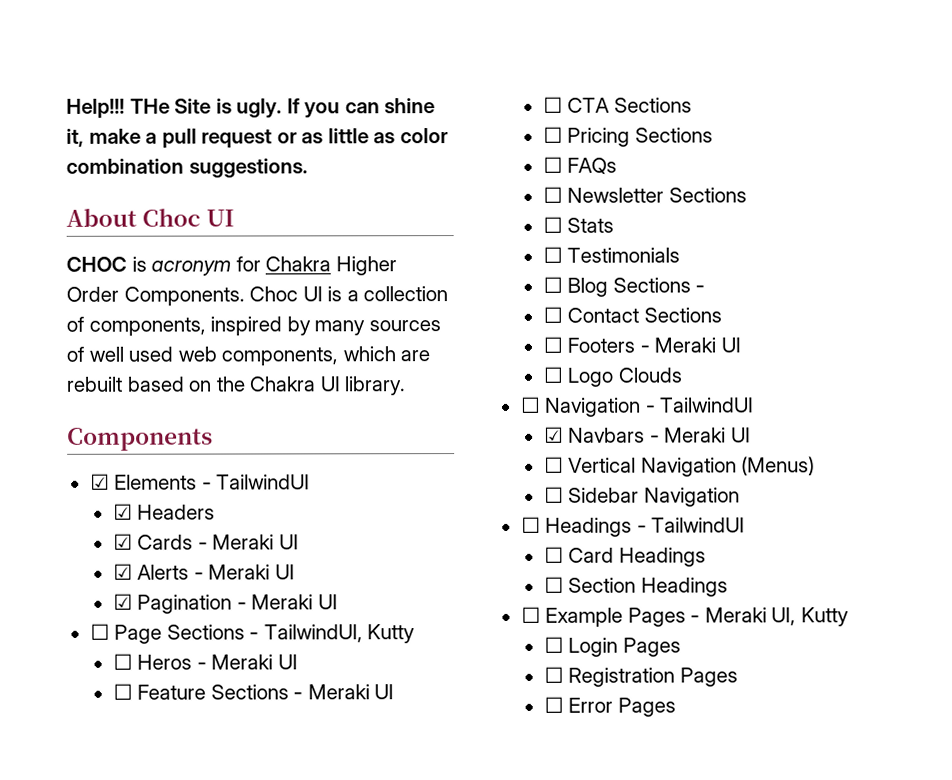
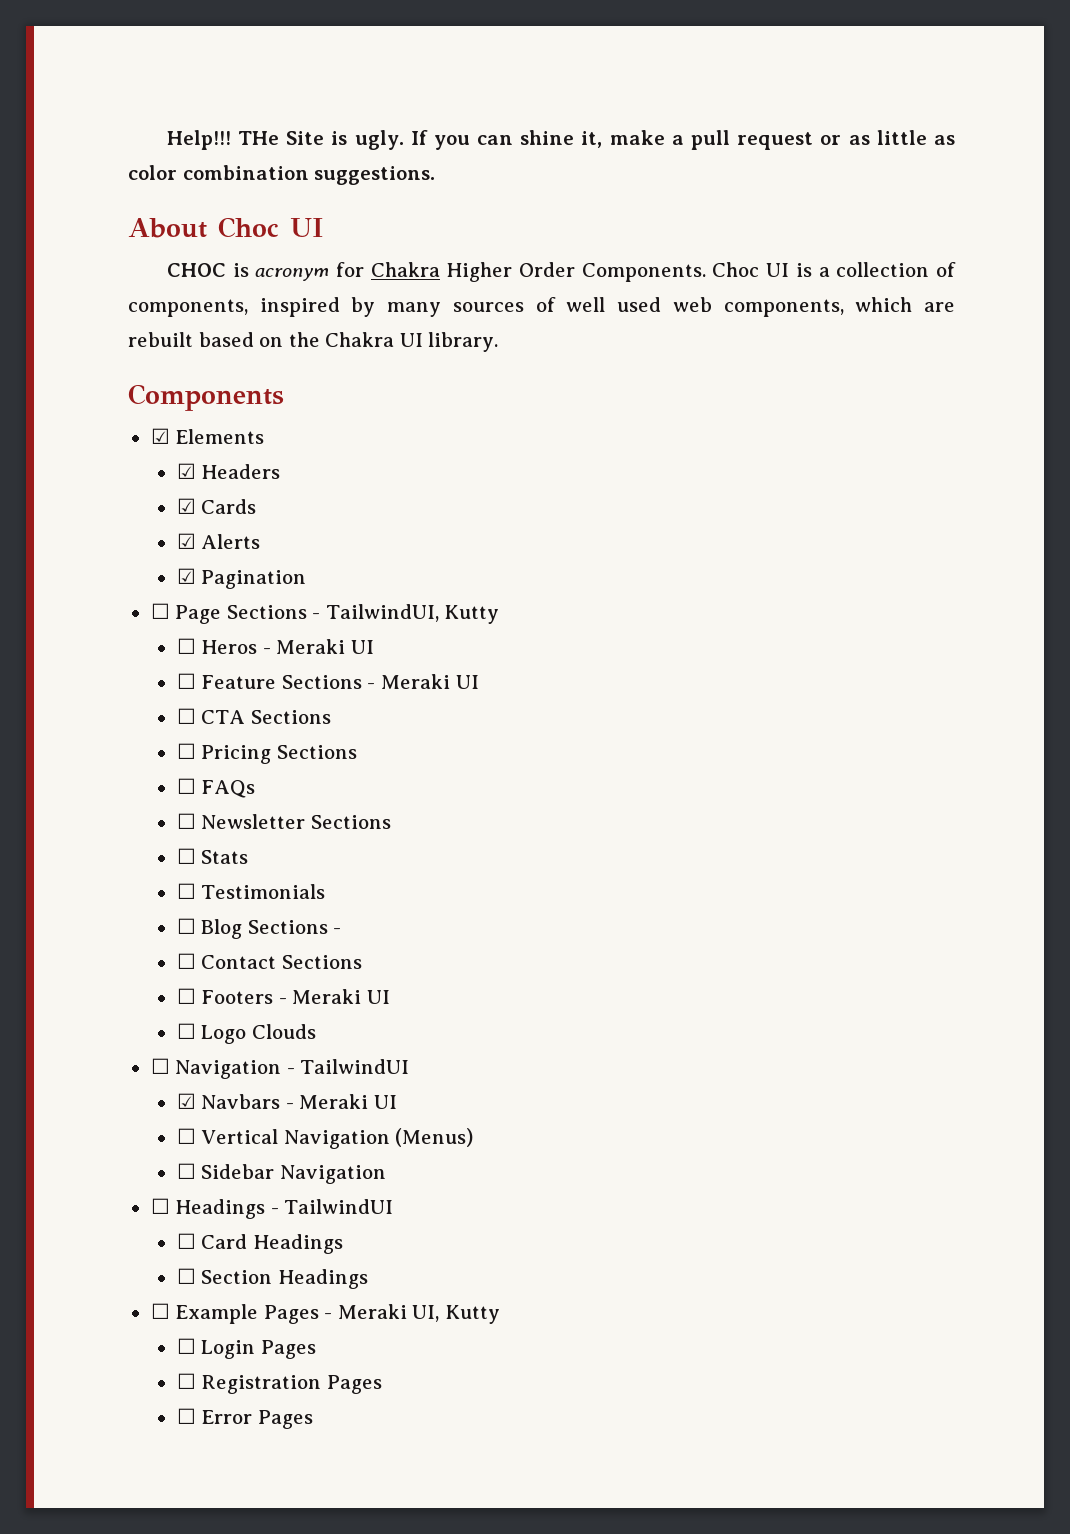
- ☑ Elements - TailwindUI
+ ☑ Elements
- ☑ Cards - Meraki UI
+ ☑ Cards
- ☑ Alerts - Meraki UI
+ ☑ Alerts
- ☑ Pagination - Meraki UI
+ ☑ Pagination

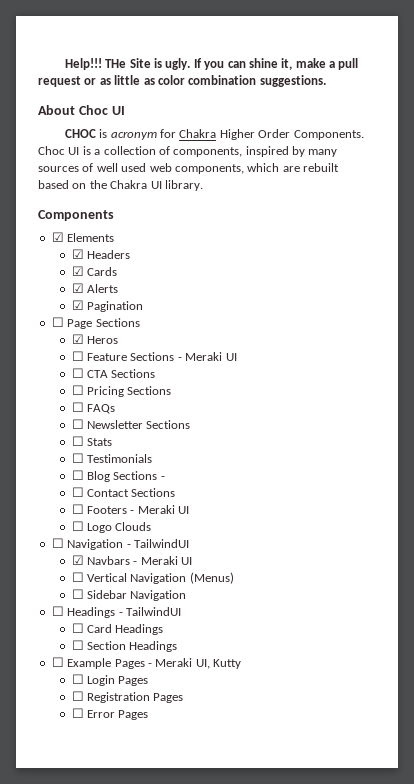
- ☐ Page Sections - TailwindUI, Kutty
- ☐ Heros - Meraki UI
+ ☐ Page Sections
+ ☑ Heros

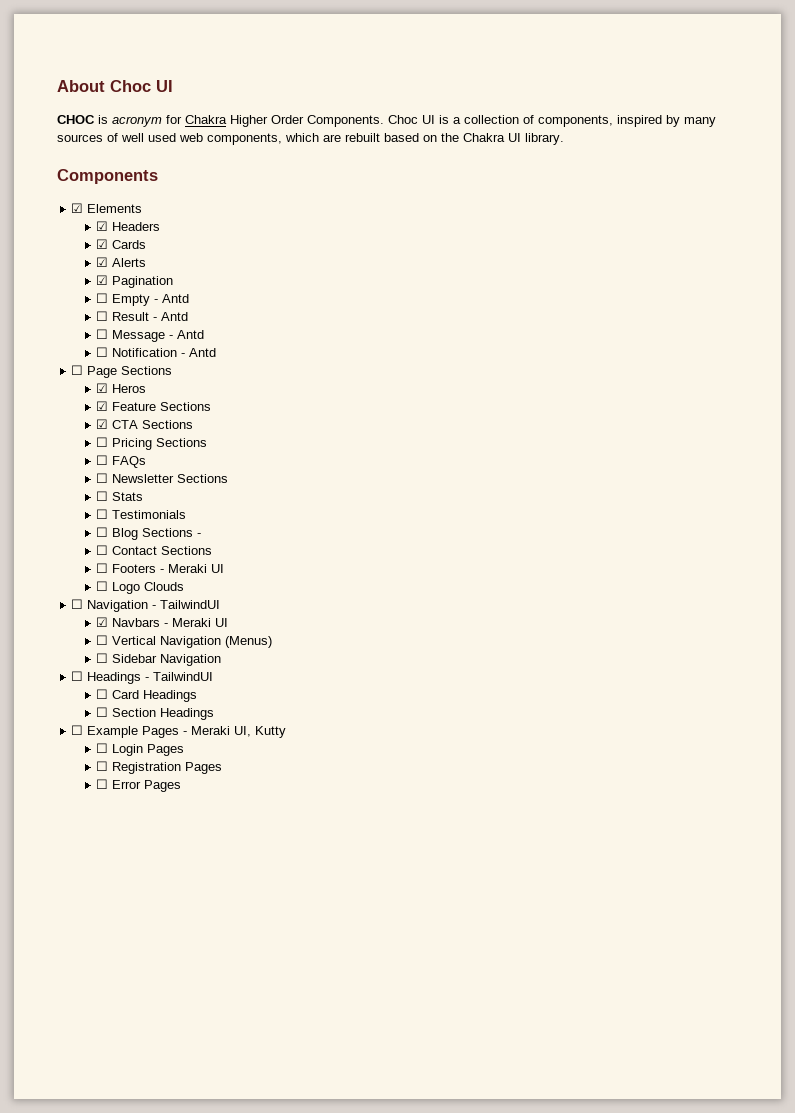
- Help!!! THe Site is ugly. If you can shine it, make a pull request or as little as color combination suggestions.
+ ☐ Empty - Antd
+ ☐ Result - Antd
+ ☐ Message - Antd
+ ☐ Notification - Antd
- ☐ Feature Sections - Meraki UI
- ☐ CTA Sections
+ ☑ Feature Sections
+ ☑ CTA Sections

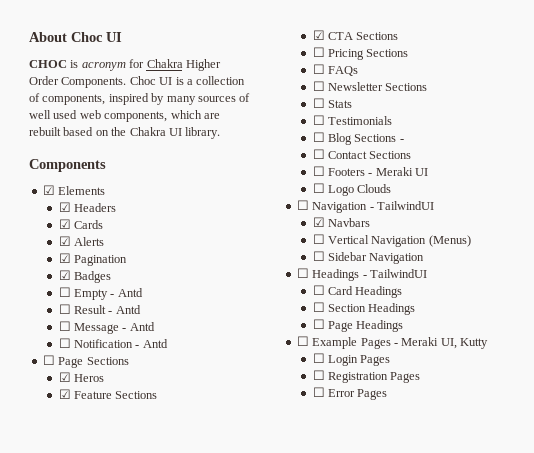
+ ☑ Badges
- ☑ Navbars - Meraki UI
+ ☑ Navbars
+ ☐ Page Headings

